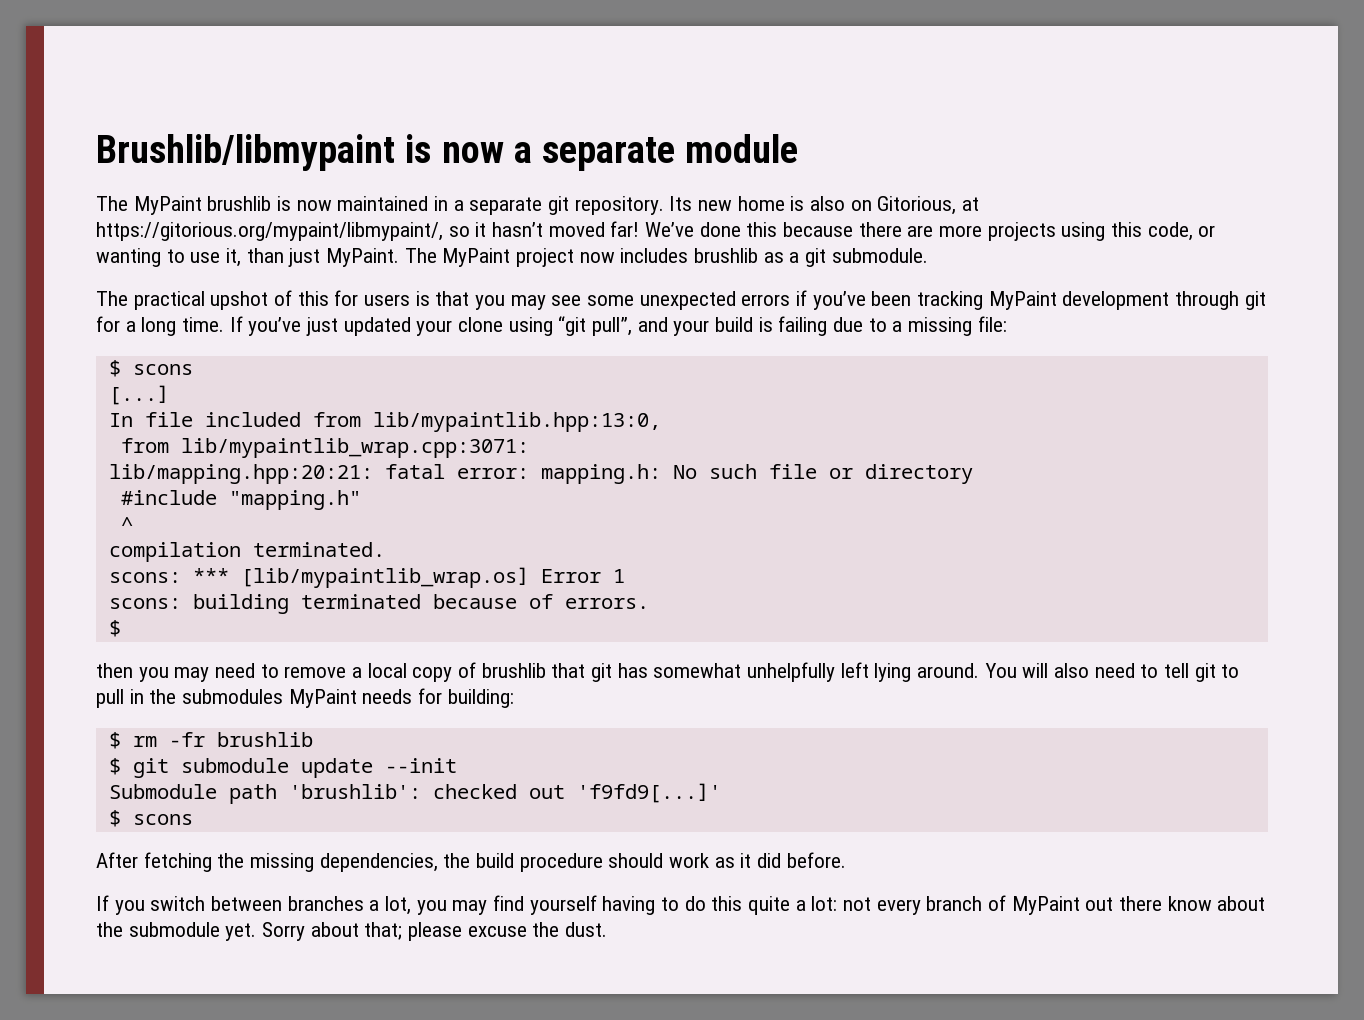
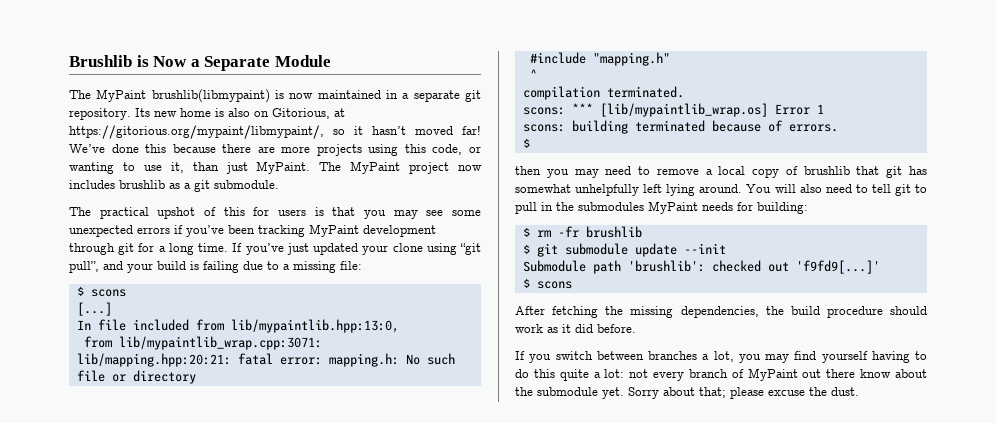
- Brushlib/libmypaint is now a separate module
- The MyPaint brushlib is now maintained in a separate git repository.
+ Brushlib is Now a Separate Module
+ The MyPaint brushlib(libmypaint) is now maintained in a separate git repository.

